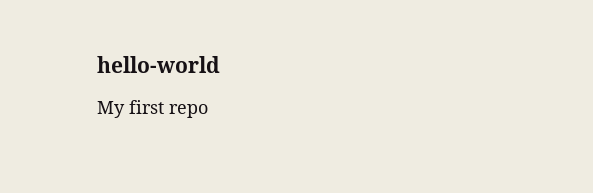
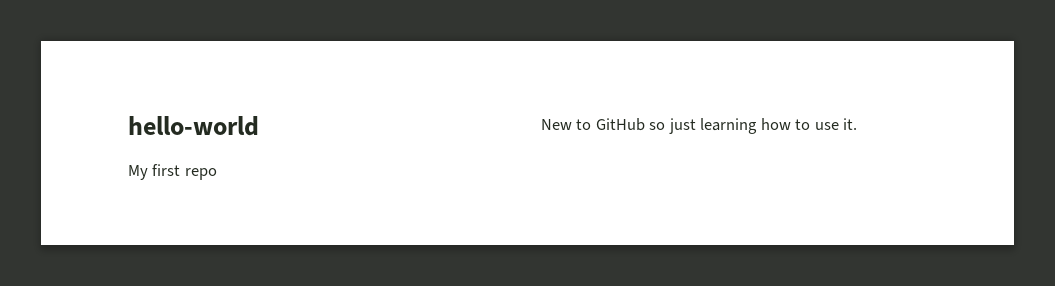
+ New to GitHub so just learning how to use it.

